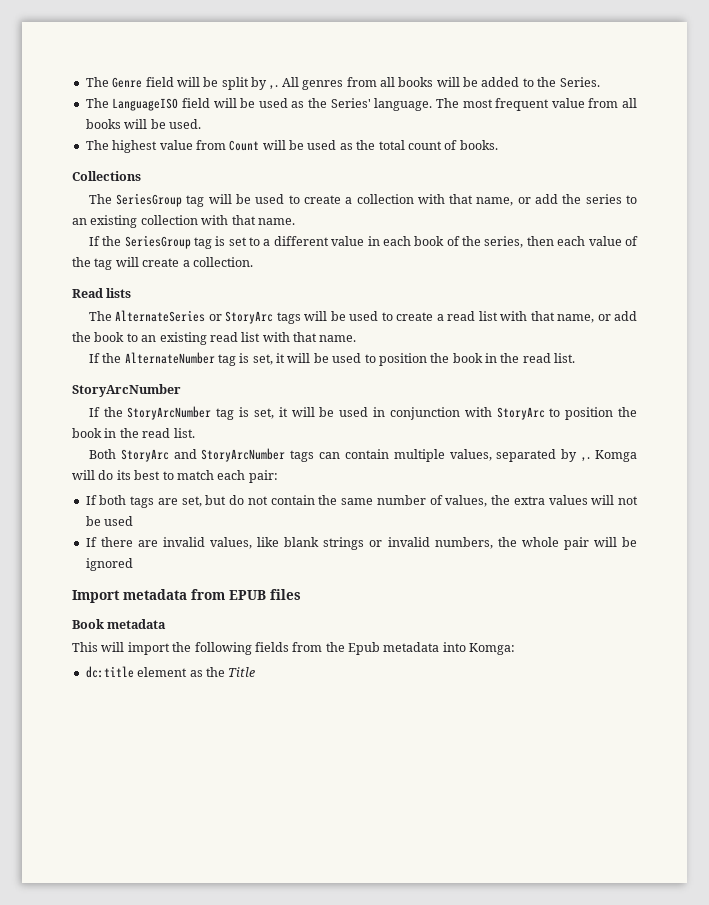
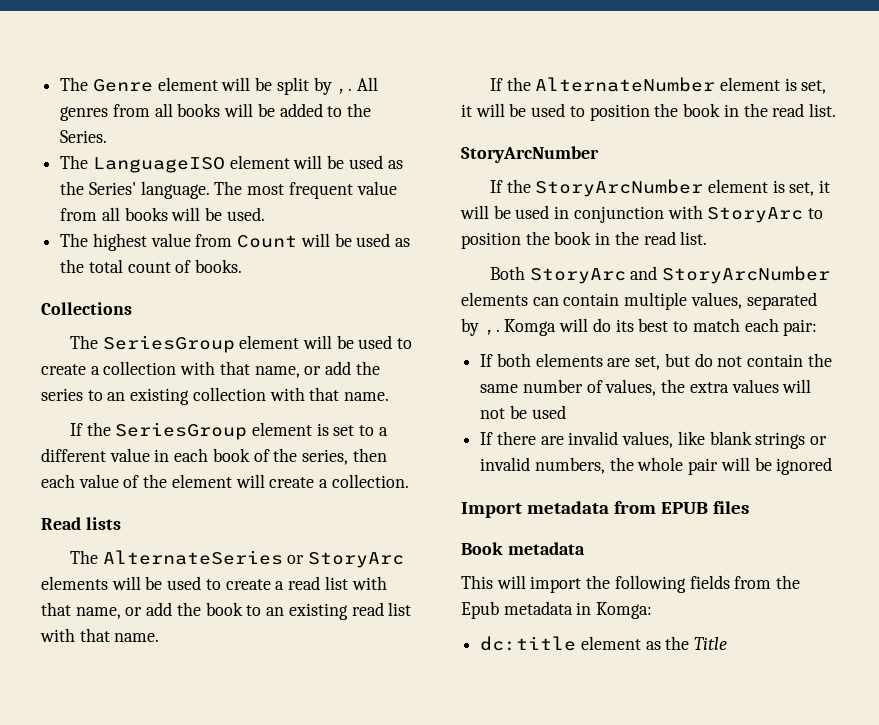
- The Genre field will be split by ,.
+ The Genre element will be split by ,.
- The LanguageISO field will be used as the Series' language.
+ The LanguageISO element will be used as the Series' language.
- The SeriesGroup tag will be used to create a collection with that name, or add the series to an existing collection with that name.
+ The SeriesGroup element will be used to create a collection with that name, or add the series to an existing collection with that name.
- If the SeriesGroup tag is set to a different value in each book of the series, then each value of the tag will create a collection.
+ If the SeriesGroup element is set to a different value in each book of the series, then each value of the element will create a collection.
- The AlternateSeries or StoryArc tags will be used to create a read list with that name, or add the book to an existing read list with that name.
+ The AlternateSeries or StoryArc elements will be used to create a read list with that name, or add the book to an existing read list with that name.
- If the AlternateNumber tag is set, it will be used to position the book in the read list.
+ If the AlternateNumber element is set, it will be used to position the book in the read list.
- If the StoryArcNumber tag is set, it will be used in conjunction with StoryArc to position the book in the read list.
+ If the StoryArcNumber element is set, it will be used in conjunction with StoryArc to position the book in the read list.
- Both StoryArc and StoryArcNumber tags can contain multiple values, separated by ,.
+ Both StoryArc and StoryArcNumber elements can contain multiple values, separated by ,.
- If both tags are set, but do not contain the same number of values, the extra values will not be used
+ If both elements are set, but do not contain the same number of values, the extra values will not be used
- This will import the following fields from the Epub metadata into Komga:
+ This will import the following fields from the Epub metadata in Komga:

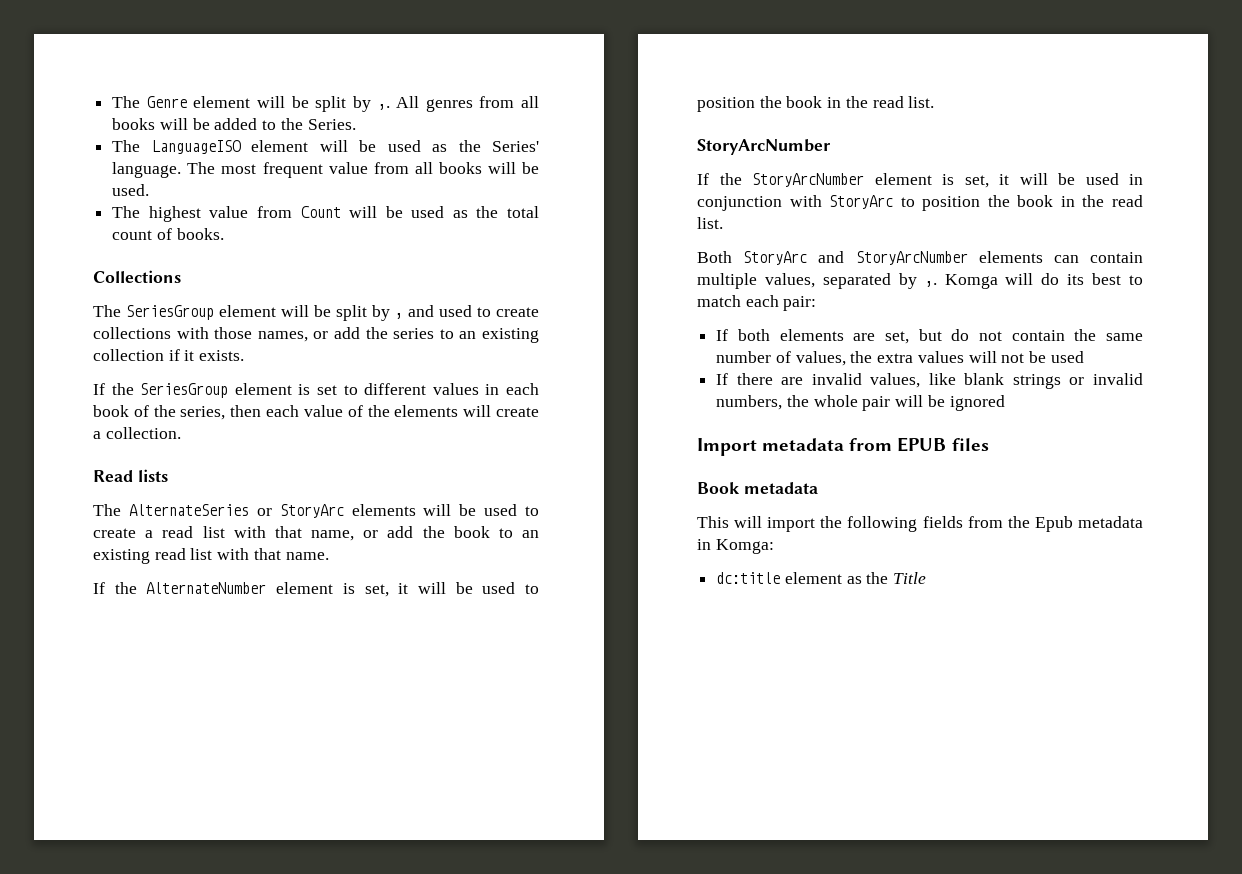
- The SeriesGroup element will be used to create a collection with that name, or add the series to an existing collection with that name.
+ The SeriesGroup element will be split by , and used to create collections with those names, or add the series to an existing collection if it exists.
- If the SeriesGroup element is set to a different value in each book of the series, then each value of the element will create a collection.
+ If the SeriesGroup element is set to different values in each book of the series, then each value of the elements will create a collection.

